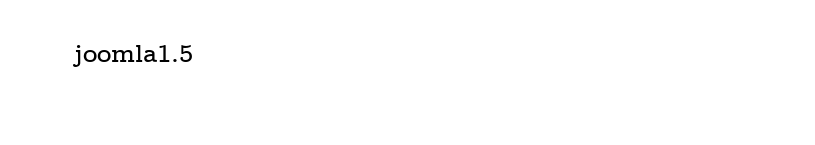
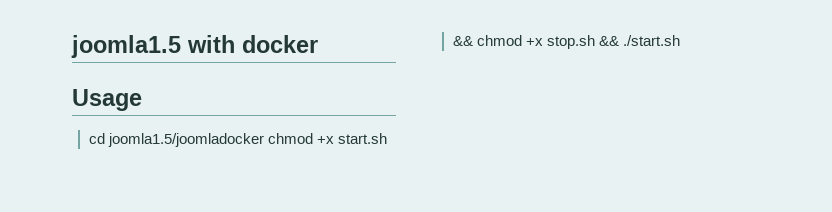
- joomla1.5
+ joomla1.5 with docker
+ Usage
+ cd joomla1.5/joomladocker chmod +x start.sh && chmod +x stop.sh && ./start.sh

